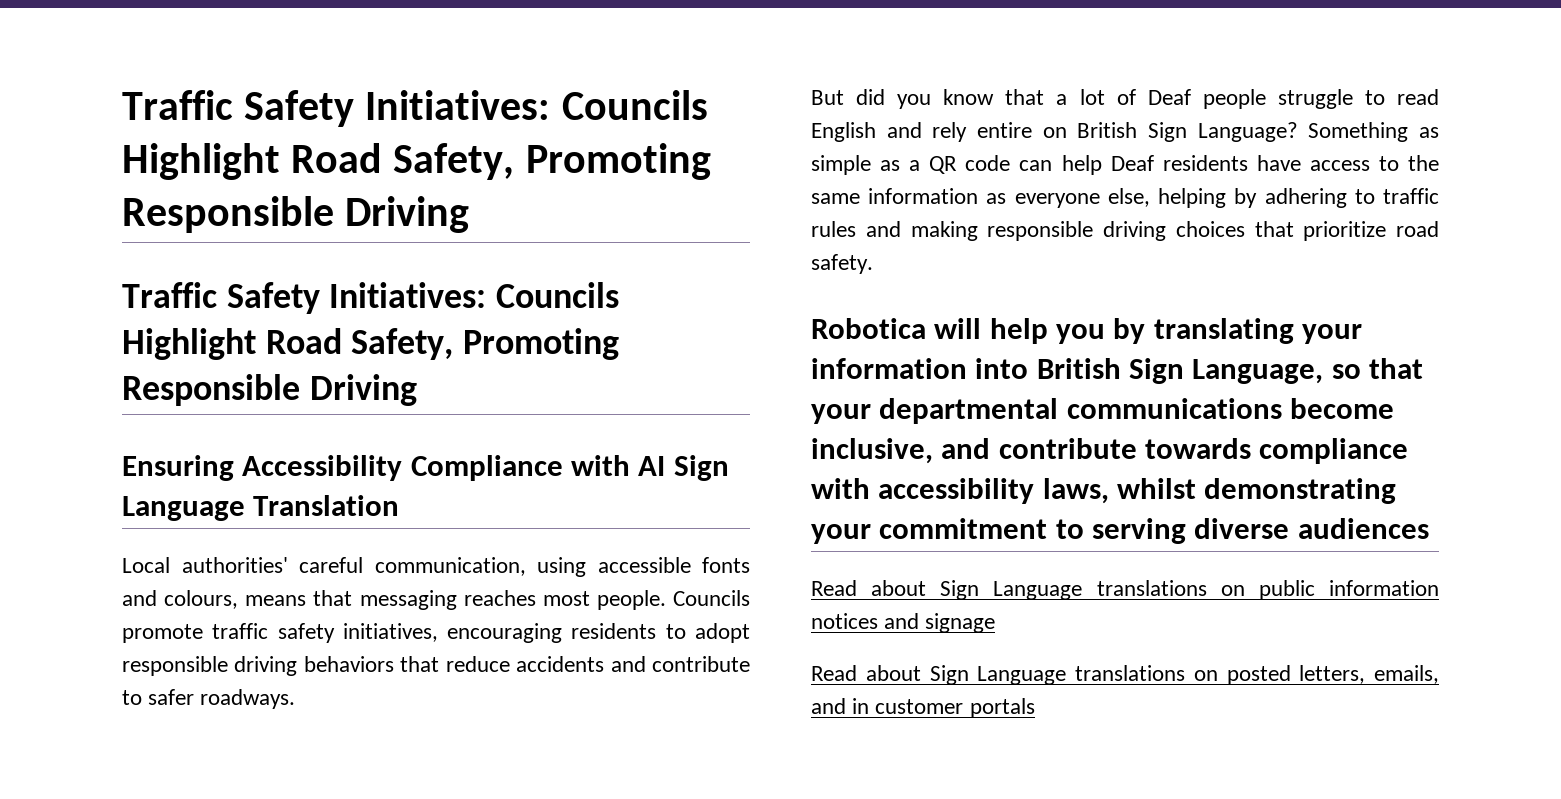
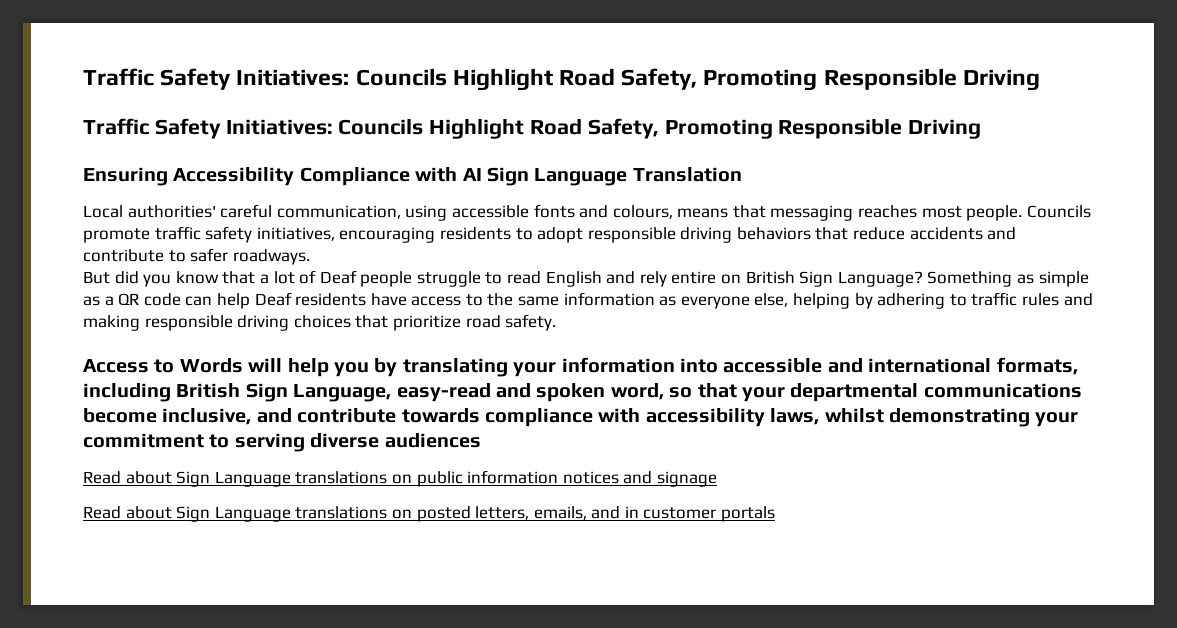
- Robotica will help you by translating your information into British Sign Language, so that your departmental communications become inclusive, and contribute towards compliance with accessibility laws, whilst demonstrating your commitment to serving diverse audiences
+ Access to Words will help you by translating your information into accessible and international formats, including British Sign Language, easy-read and spoken word, so that your departmental communications become inclusive, and contribute towards compliance with accessibility laws, whilst demonstrating your commitment to serving diverse audiences

